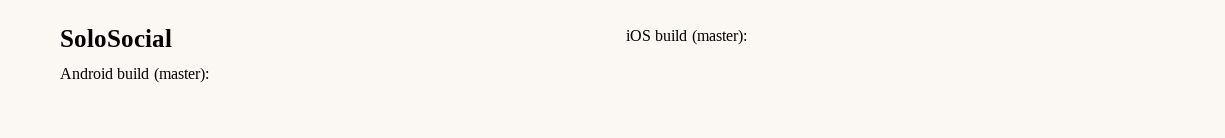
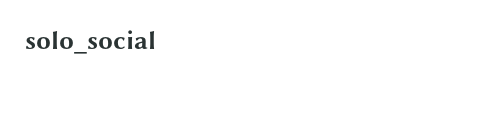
- SoloSocial
- Android build (master):
- iOS build (master):
+ solo_social

